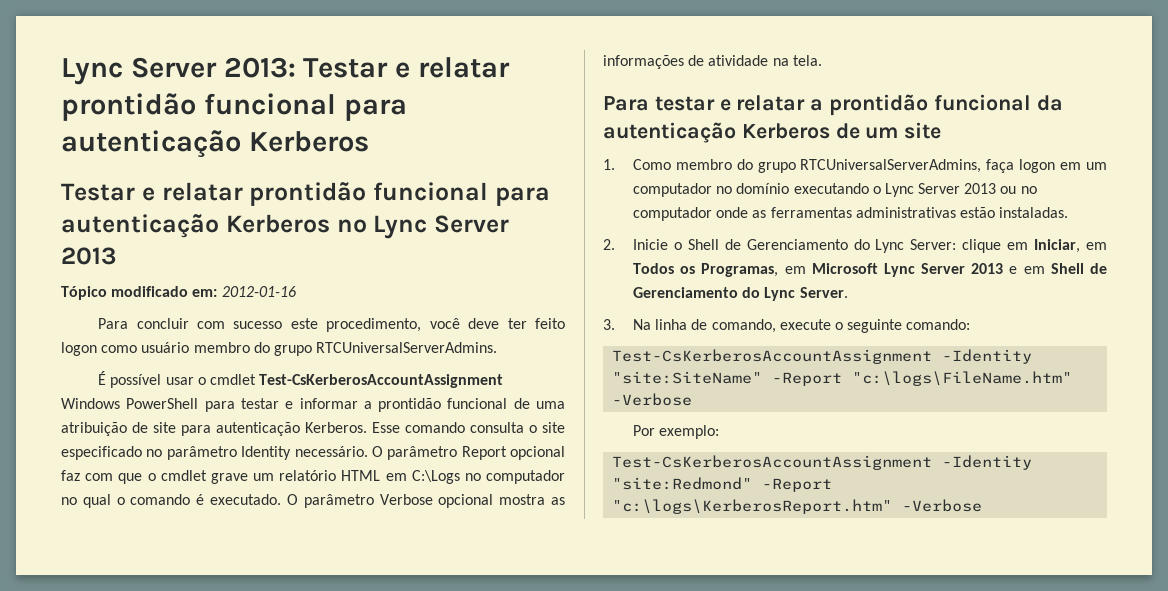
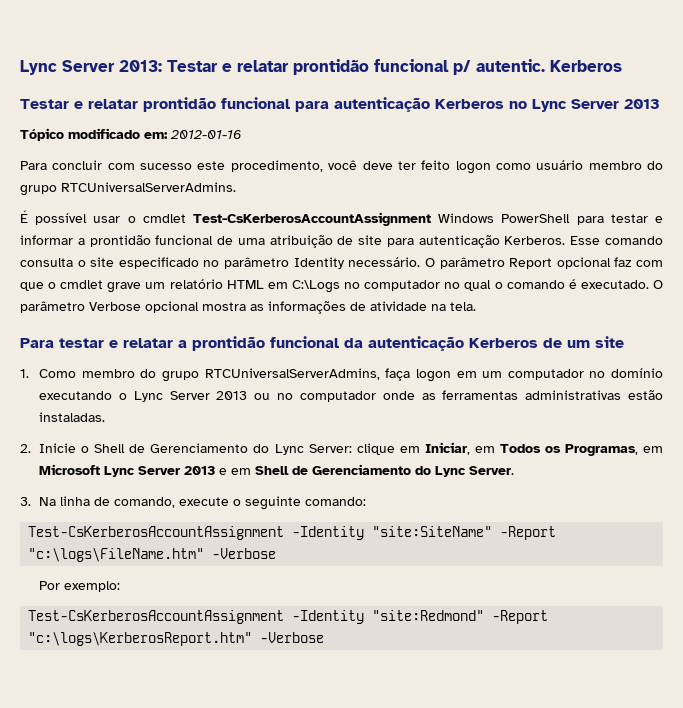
- Lync Server 2013: Testar e relatar prontidão funcional para autenticação Kerberos
+ Lync Server 2013: Testar e relatar prontidão funcional p/ autentic. Kerberos

